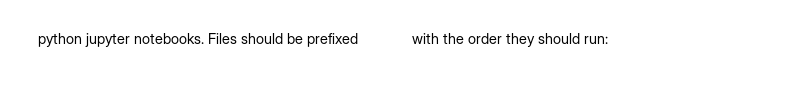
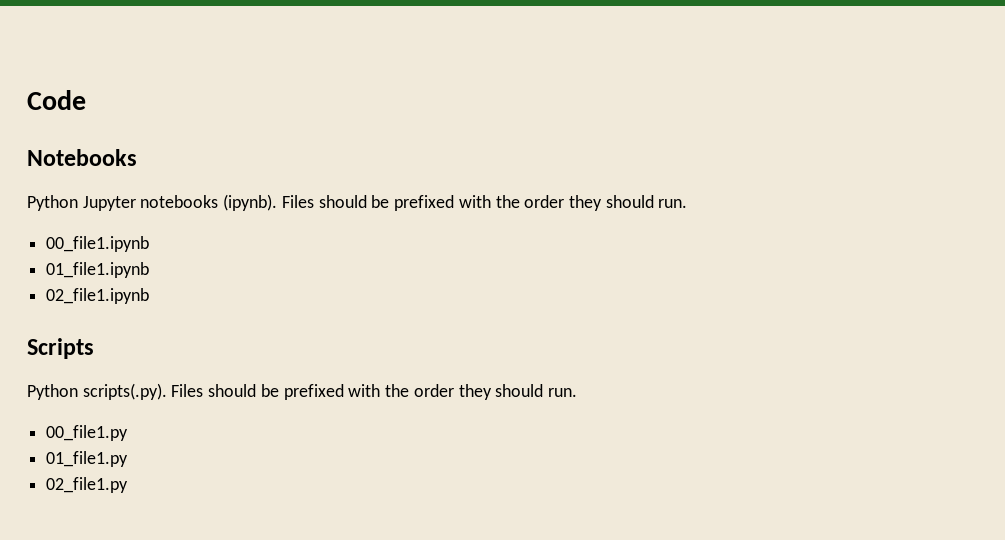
- python jupyter notebooks. Files should be prefixed with the order they should run:
+ Code
+ Notebooks
+ Python Jupyter notebooks (ipynb). Files should be prefixed with the order they should run.
+ 00_file1.ipynb
+ 01_file1.ipynb
+ 02_file1.ipynb
+ Scripts
+ Python scripts(.py). Files should be prefixed with the order they should run.
+ 00_file1.py
+ 01_file1.py
+ 02_file1.py

